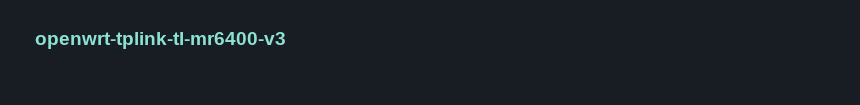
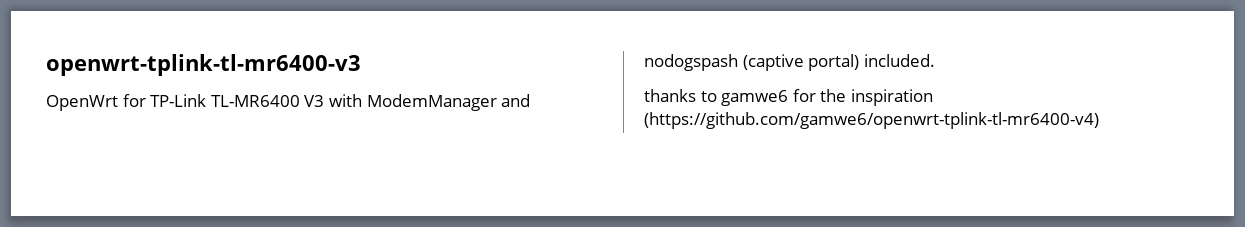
+ OpenWrt for TP-Link TL-MR6400 V3 with ModemManager and nodogspash (captive portal) included.
+ thanks to gamwe6 for the inspiration (https://github.com/gamwe6/openwrt-tplink-tl-mr6400-v4)

